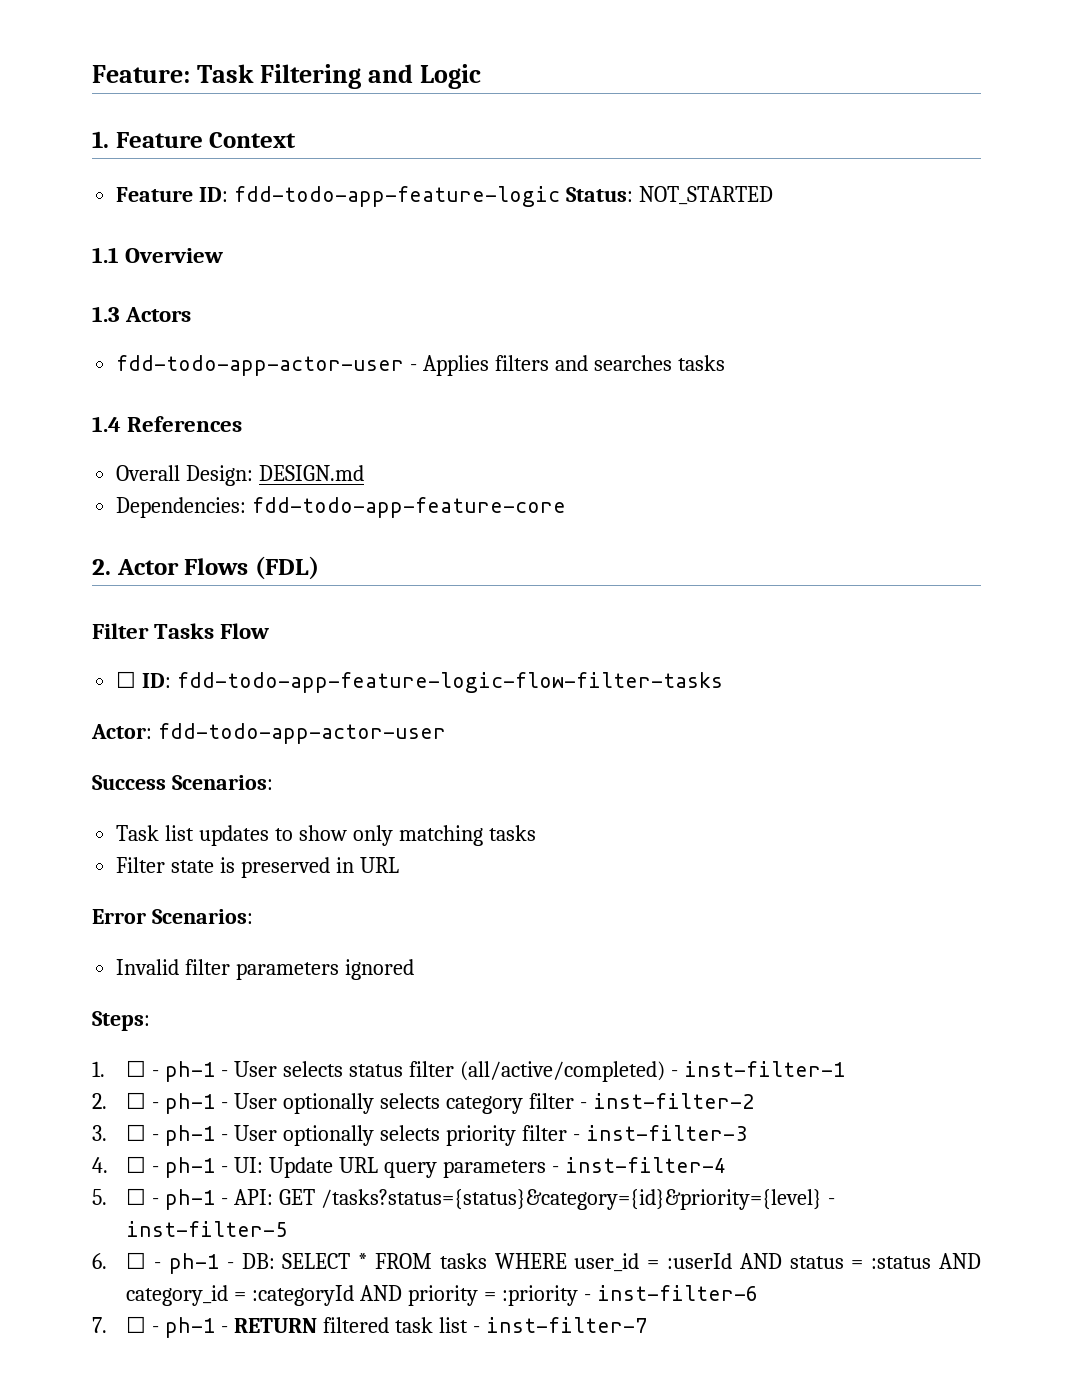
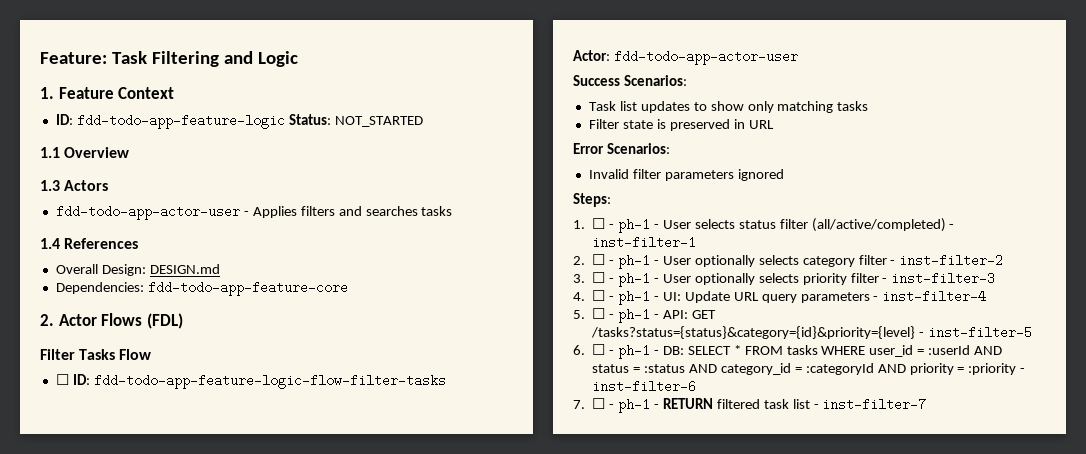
- Feature ID: fdd-todo-app-feature-logic Status: NOT_STARTED
+ ID: fdd-todo-app-feature-logic Status: NOT_STARTED

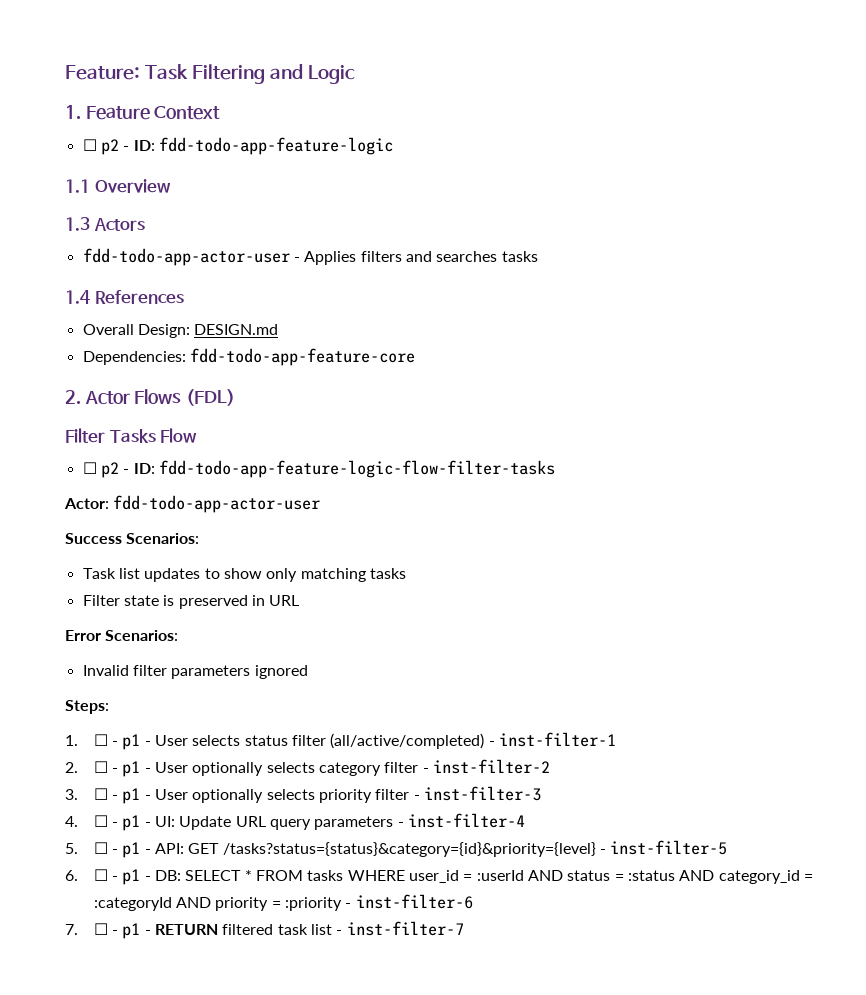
- ID: fdd-todo-app-feature-logic Status: NOT_STARTED
+ ☐ p2 - ID: fdd-todo-app-feature-logic
- ☐ ID: fdd-todo-app-feature-logic-flow-filter-tasks
+ ☐ p2 - ID: fdd-todo-app-feature-logic-flow-filter-tasks
- 1. ☐ - ph-1 - User selects status filter (all/active/completed) - inst-filter-1
+ 1. ☐ - p1 - User selects status filter (all/active/completed) - inst-filter-1
- 2. ☐ - ph-1 - User optionally selects category filter - inst-filter-2
+ 2. ☐ - p1 - User optionally selects category filter - inst-filter-2
- 3. ☐ - ph-1 - User optionally selects priority filter - inst-filter-3
+ 3. ☐ - p1 - User optionally selects priority filter - inst-filter-3
- 4. ☐ - ph-1 - UI: Update URL query parameters - inst-filter-4
+ 4. ☐ - p1 - UI: Update URL query parameters - inst-filter-4
- 5. ☐ - ph-1 - API: GET /tasks?status={status}&category={id}&priority={level} - inst-filter-5
+ 5. ☐ - p1 - API: GET /tasks?status={status}&category={id}&priority={level} - inst-filter-5
- 6. ☐ - ph-1 - DB: SELECT * FROM tasks WHERE user_id = :userId AND status = :status AND category_id = :categoryId AND priority = :priority - inst-filter-6
+ 6. ☐ - p1 - DB: SELECT * FROM tasks WHERE user_id = :userId AND status = :status AND category_id = :categoryId AND priority = :priority - inst-filter-6
- 7. ☐ - ph-1 - RETURN filtered task list - inst-filter-7
+ 7. ☐ - p1 - RETURN filtered task list - inst-filter-7

